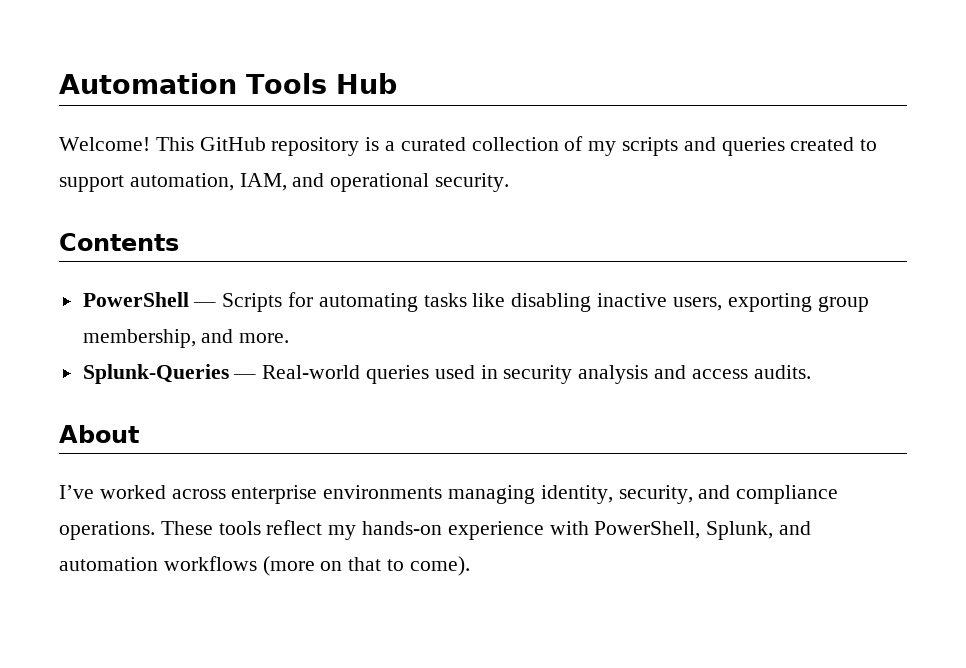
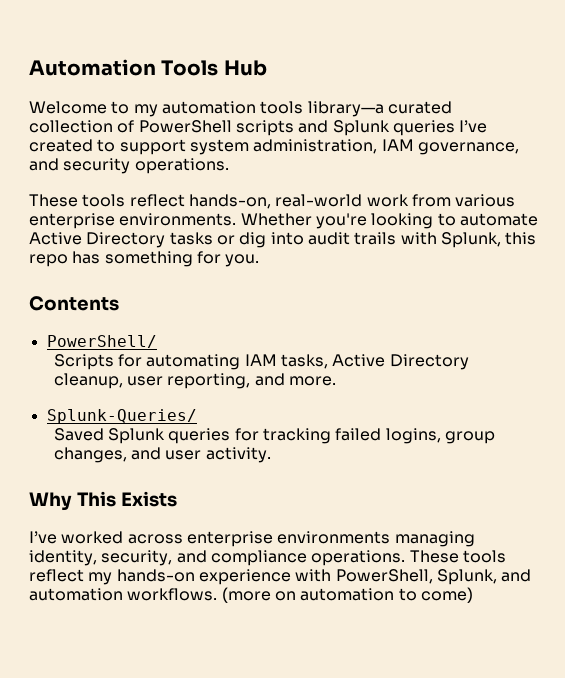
- Welcome! This GitHub repository is a curated collection of my scripts and queries created to support automation, IAM, and operational security.
+ Welcome to my automation tools library—a curated collection of PowerShell scripts and Splunk queries I’ve created to support system administration, IAM governance, and security operations.
+ These tools reflect hands-on, real-world work from various enterprise environments. Whether you're looking to automate Active Directory tasks or dig into audit trails with Splunk, this repo has something for you.
- PowerShell — Scripts for automating tasks like disabling inactive users, exporting group membership, and more.
- Splunk-Queries — Real-world queries used in security analysis and access audits.
- About
+ PowerShell/
+ Scripts for automating IAM tasks, Active Directory cleanup, user reporting, and more.
+ Splunk-Queries/
+ Saved Splunk queries for tracking failed logins, group changes, and user activity.
+ Why This Exists
- These tools reflect my hands-on experience with PowerShell, Splunk, and automation workflows (more on that to come).
+ These tools reflect my hands-on experience with PowerShell, Splunk, and automation workflows. (more on automation to come)

